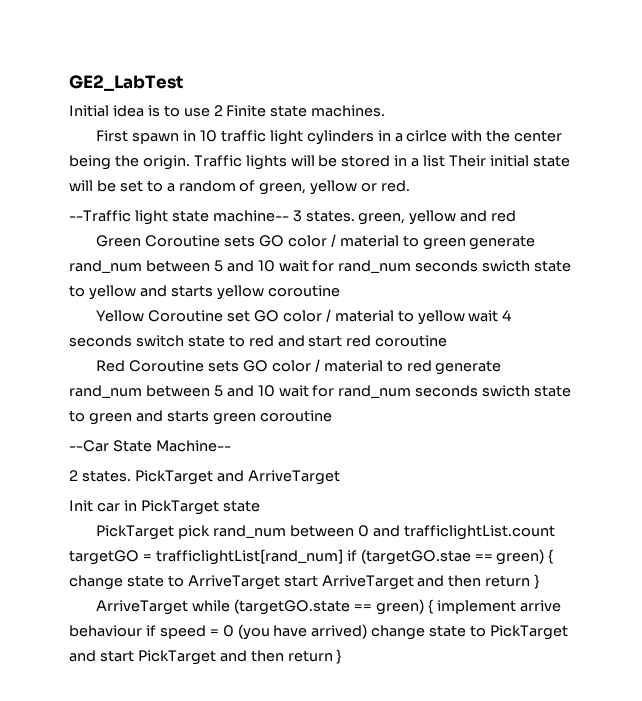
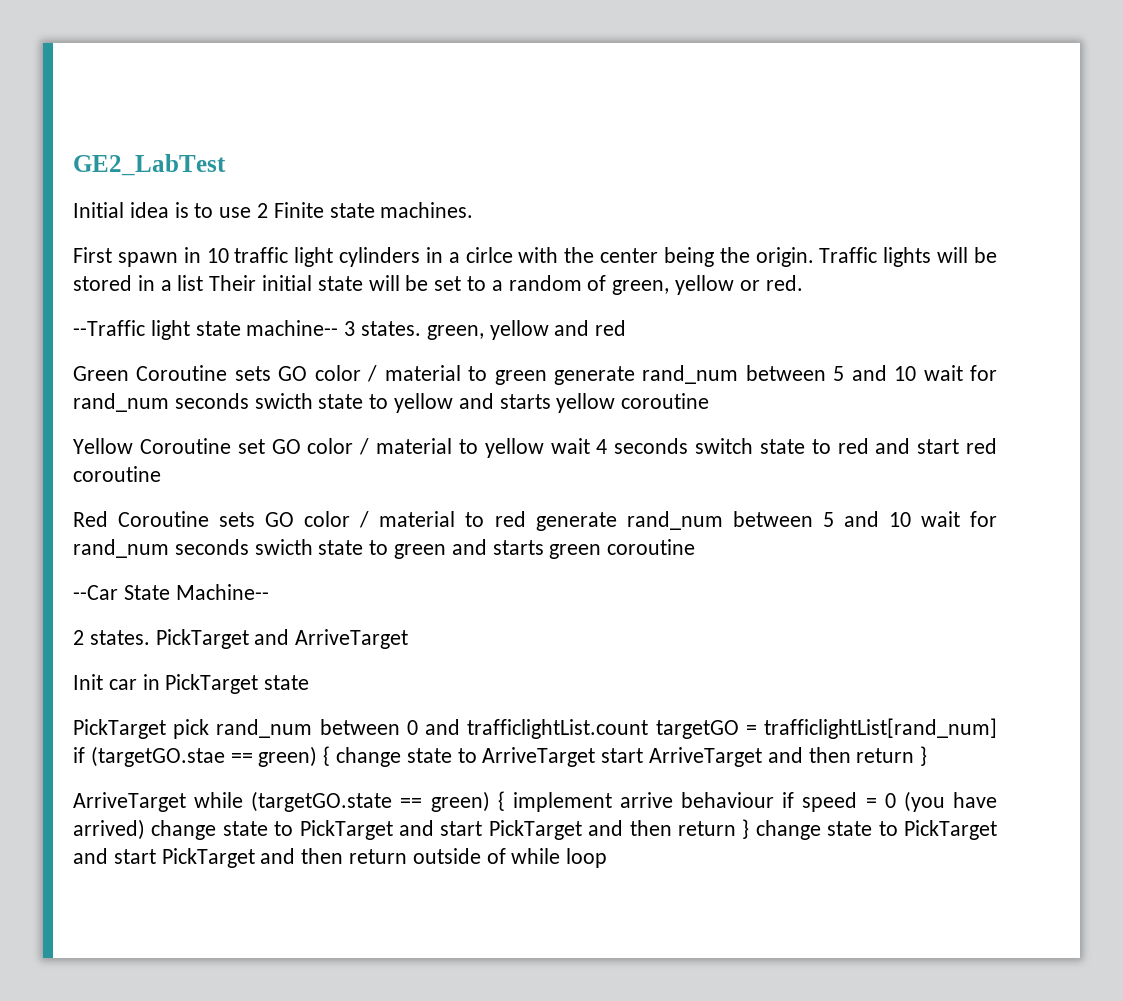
- ArriveTarget while (targetGO.state == green) { implement arrive behaviour if speed = 0 (you have arrived) change state to PickTarget and start PickTarget and then return }
+ ArriveTarget while (targetGO.state == green) { implement arrive behaviour if speed = 0 (you have arrived) change state to PickTarget and start PickTarget and then return } change state to PickTarget and start PickTarget and then return outside of while loop

